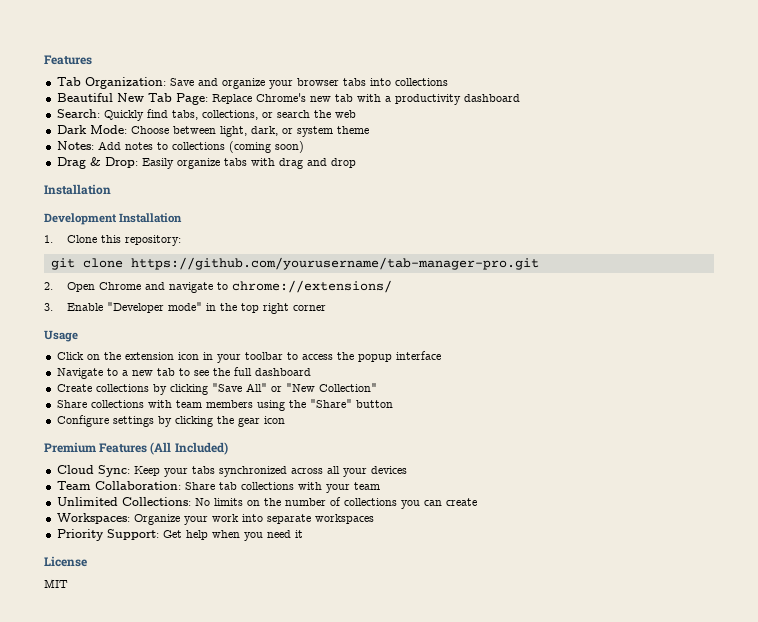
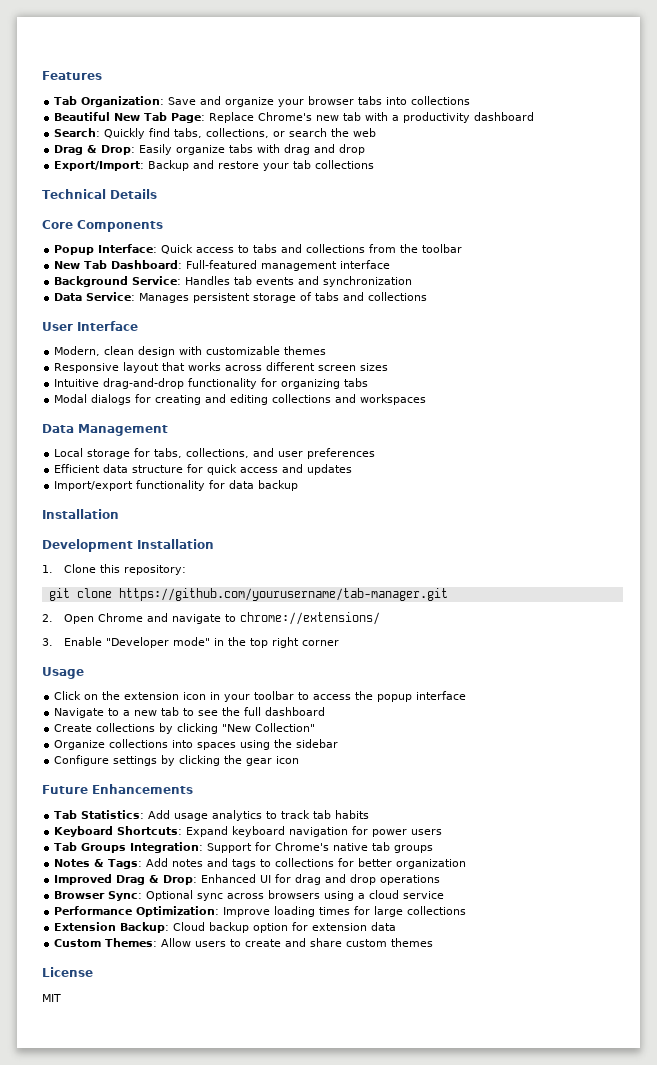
- Dark Mode: Choose between light, dark, or system theme
- Notes: Add notes to collections (coming soon)
+ Export/Import: Backup and restore your tab collections
+ Technical Details
+ Core Components
+ Popup Interface: Quick access to tabs and collections from the toolbar
+ New Tab Dashboard: Full-featured management interface
+ Background Service: Handles tab events and synchronization
+ Data Service: Manages persistent storage of tabs and collections
+ User Interface
+ Modern, clean design with customizable themes
+ Responsive layout that works across different screen sizes
+ Intuitive drag-and-drop functionality for organizing tabs
+ Modal dialogs for creating and editing collections and workspaces
+ Data Management
+ Local storage for tabs, collections, and user preferences
+ Efficient data structure for quick access and updates
+ Import/export functionality for data backup
- git clone https://github.com/yourusername/tab-manager-pro.git
+ git clone https://github.com/yourusername/tab-manager.git
- Create collections by clicking "Save All" or "New Collection"
+ Create collections by clicking "New Collection"
- Share collections with team members using the "Share" button
+ Organize collections into spaces using the sidebar
- Premium Features (All Included)
- Cloud Sync: Keep your tabs synchronized across all your devices
- Team Collaboration: Share tab collections with your team
- Unlimited Collections: No limits on the number of collections you can create
- Workspaces: Organize your work into separate workspaces
- Priority Support: Get help when you need it
+ Future Enhancements
+ Tab Statistics: Add usage analytics to track tab habits
+ Keyboard Shortcuts: Expand keyboard navigation for power users
+ Tab Groups Integration: Support for Chrome's native tab groups
+ Notes & Tags: Add notes and tags to collections for better organization
+ Improved Drag & Drop: Enhanced UI for drag and drop operations
+ Browser Sync: Optional sync across browsers using a cloud service
+ Performance Optimization: Improve loading times for large collections
+ Extension Backup: Cloud backup option for extension data
+ Custom Themes: Allow users to create and share custom themes

